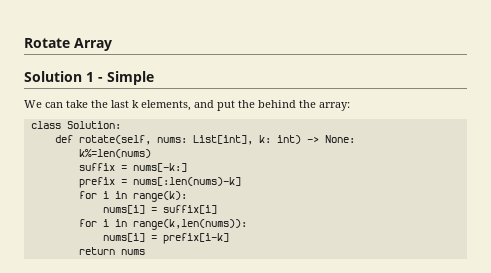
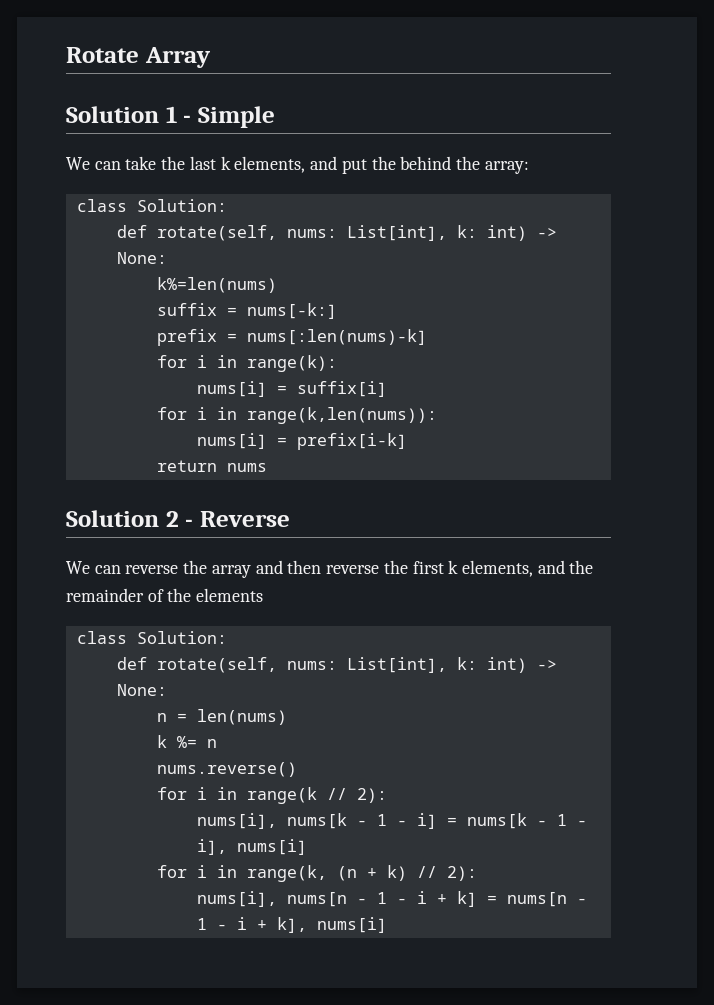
+ Solution 2 - Reverse
+ We can reverse the array and then reverse the first k elements, and the remainder of the elements
+ class Solution:
+ def rotate(self, nums: List[int], k: int) -> None:
+ n = len(nums)
+ k %= n
+ nums.reverse()
+ for i in range(k // 2):
+ nums[i], nums[k - 1 - i] = nums[k - 1 - i], nums[i]
+ for i in range(k, (n + k) // 2):
+ nums[i], nums[n - 1 - i + k] = nums[n - 1 - i + k], nums[i]

